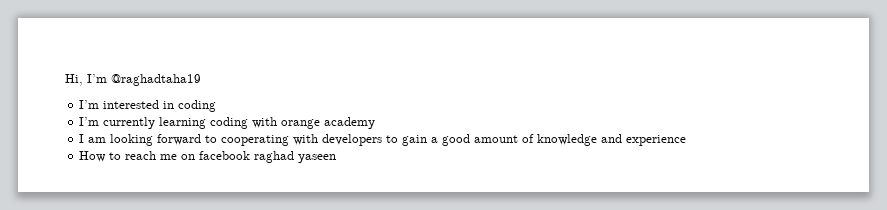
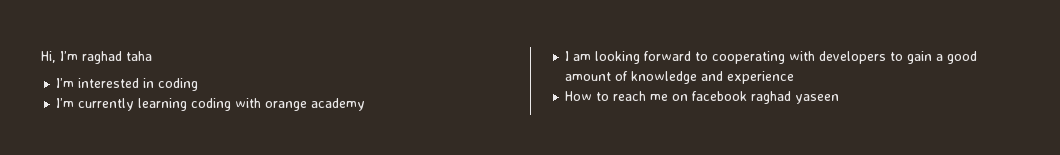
- Hi, I’m @raghadtaha19
+ Hi, I’m raghad taha

